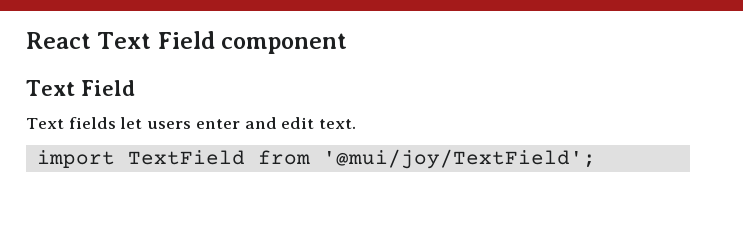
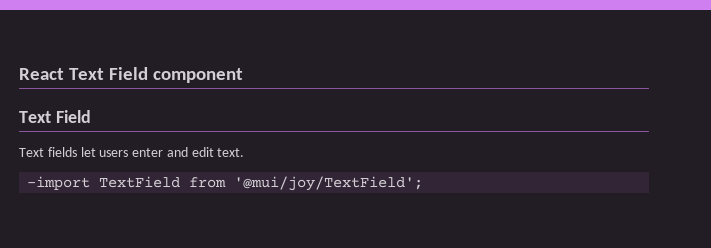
- import TextField from '@mui/joy/TextField';
+ -import TextField from '@mui/joy/TextField';

